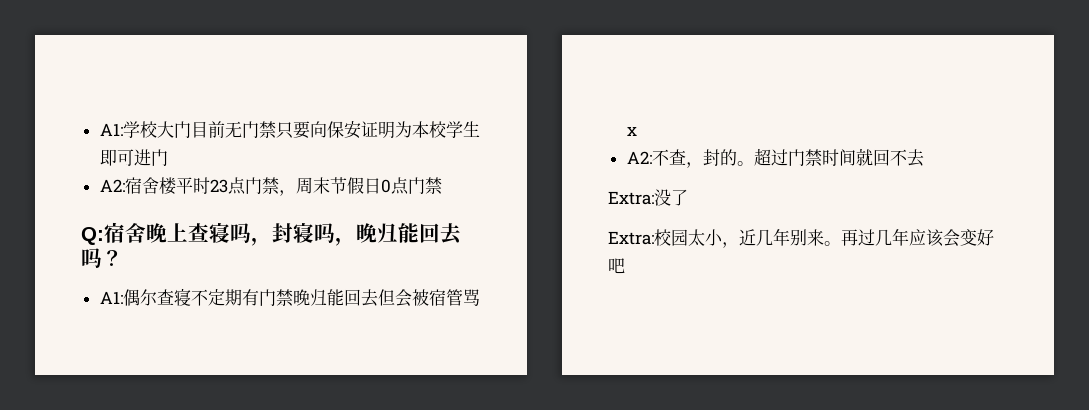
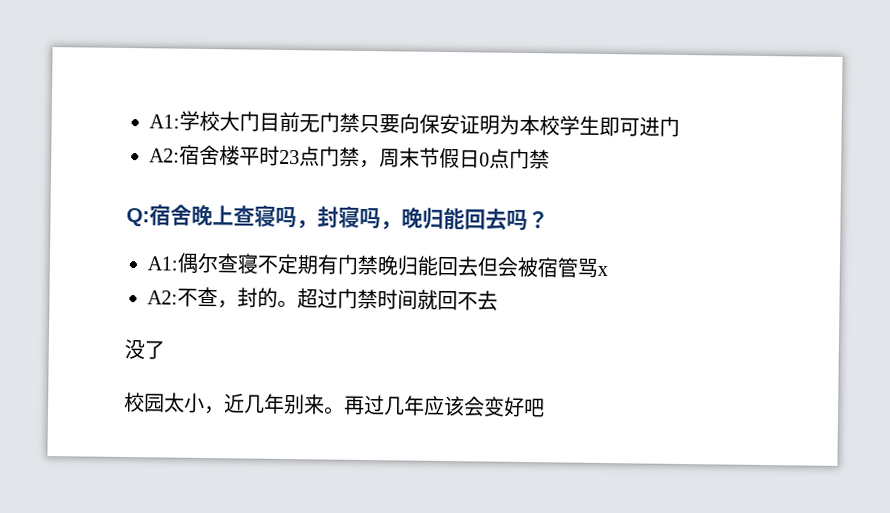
- Extra:没了
+ 没了
- Extra:校园太小，近几年别来。
+ 校园太小，近几年别来。

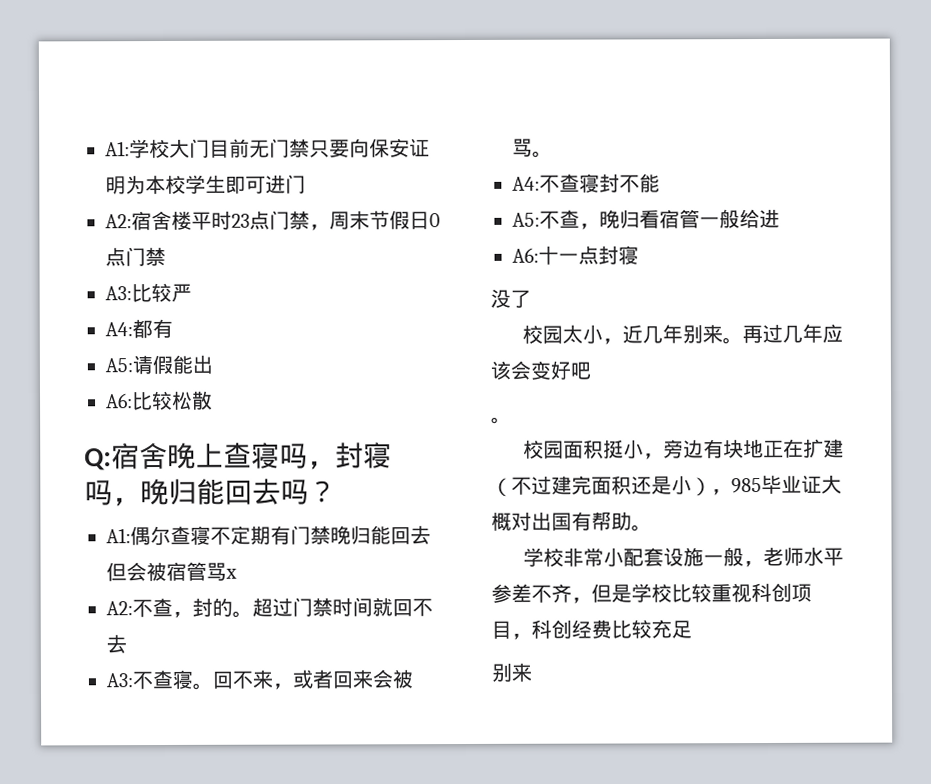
+ A3:比较严
+ A4:都有
+ A5:请假能出
+ A6:比较松散
+ A3:不查寝。回不来，或者回来会被骂。
+ A4:不查寝封不能
+ A5:不查，晚归看宿管一般给进
+ A6:十一点封寝
  再过几年应该会变好吧
+ 。
+ 校园面积挺小，旁边有块地正在扩建（不过建完面积还是小），985毕业证大概对出国有帮助。
+ 学校非常小配套设施一般，老师水平参差不齐，但是学校比较重视科创项目，科创经费比较充足
+ 别来

